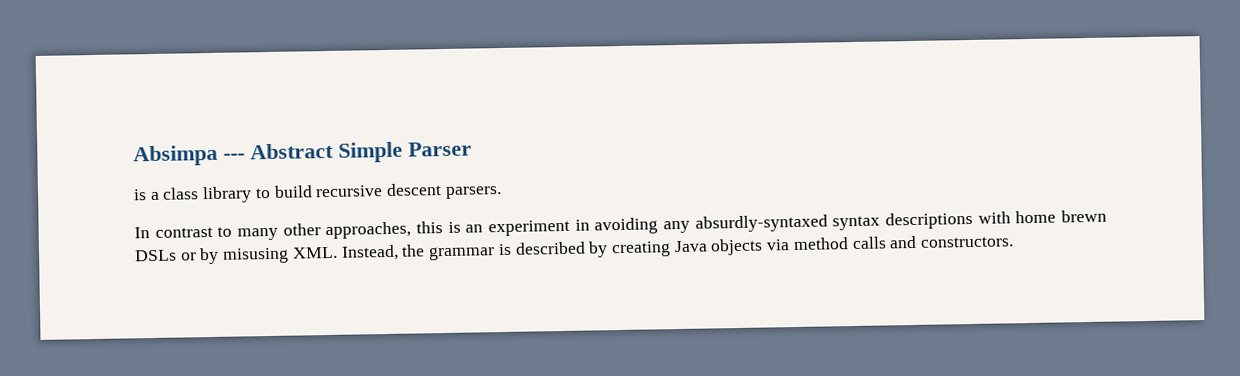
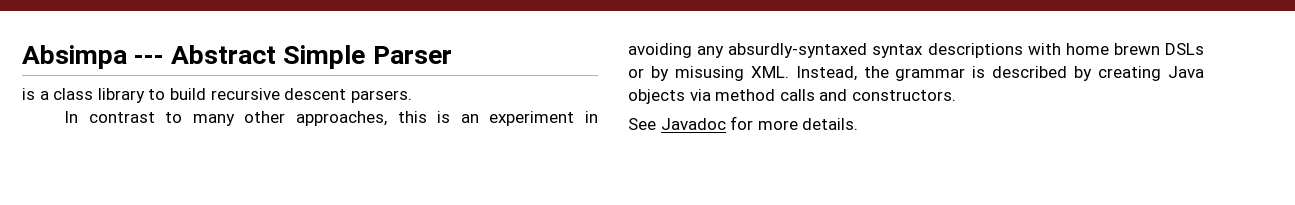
+ See Javadoc for more details.

